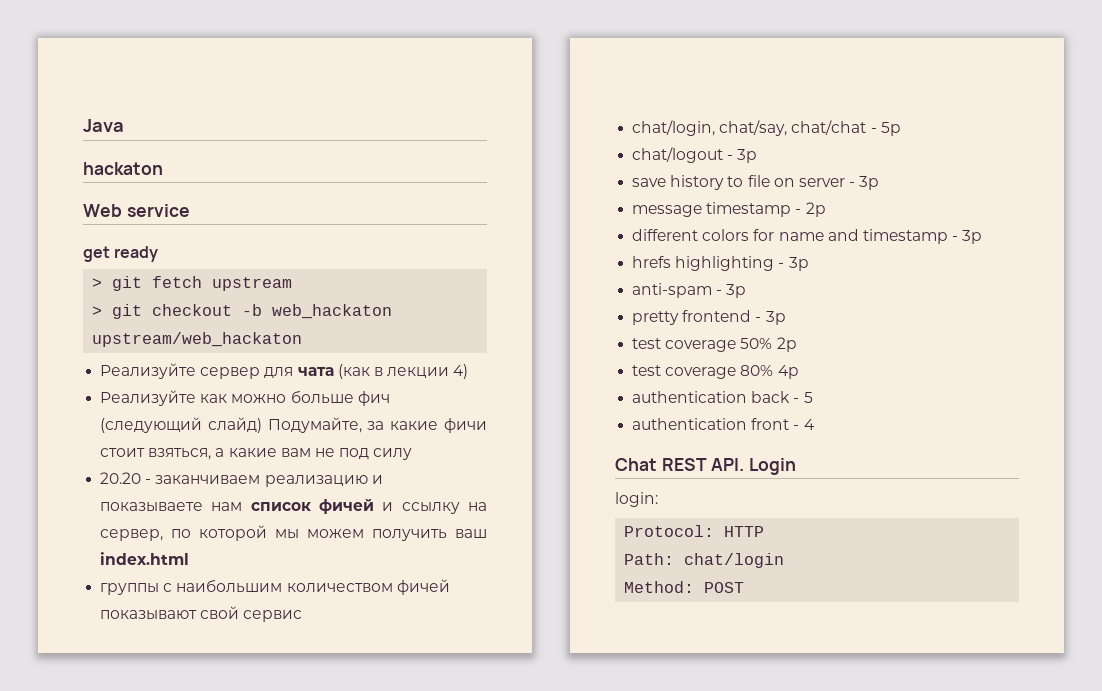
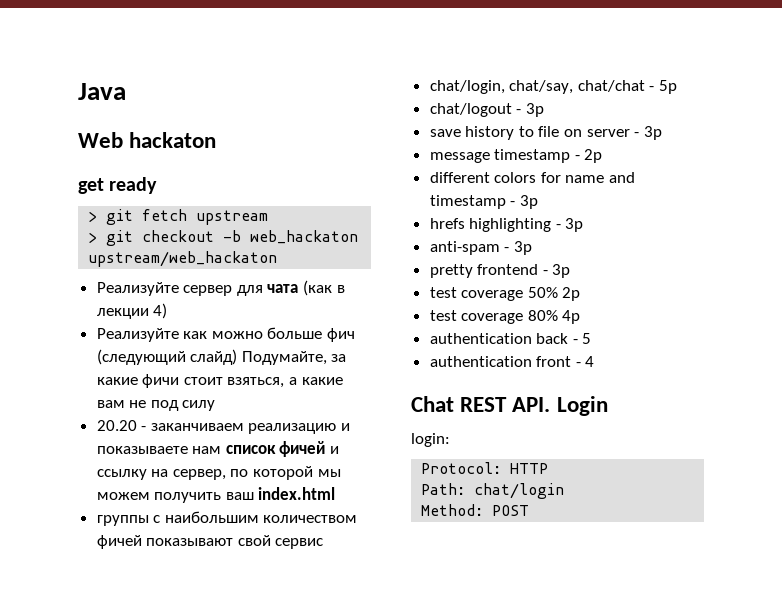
- hackaton
+ Web hackaton
- Web service

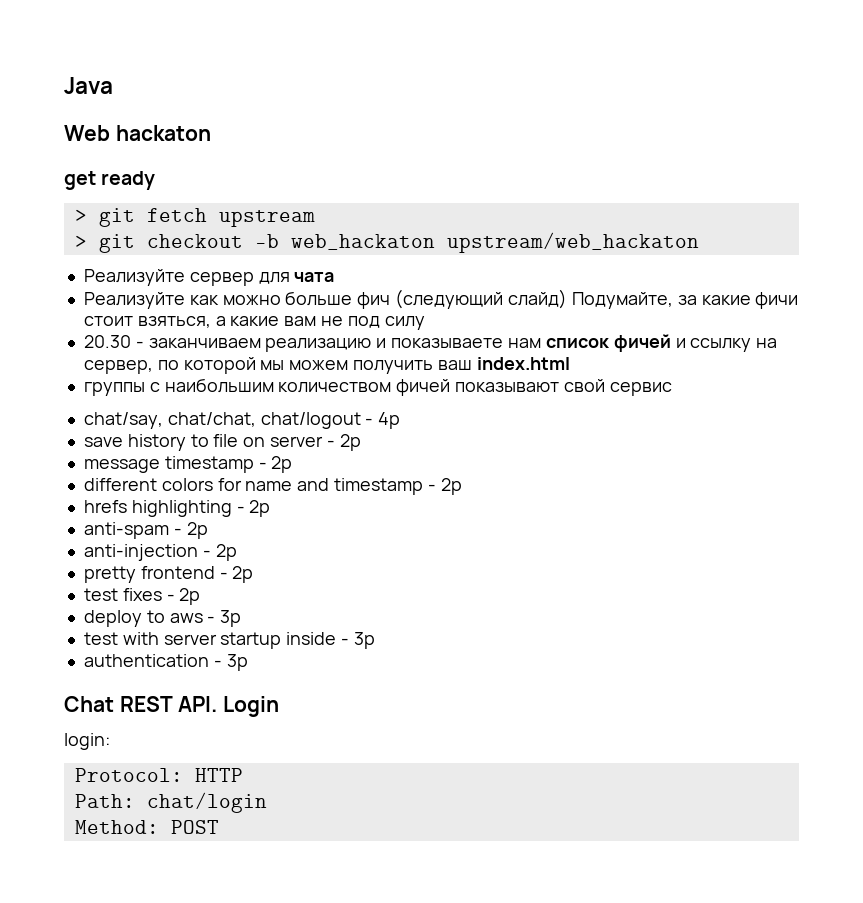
- Реализуйте сервер для чата (как в лекции 4)
+ Реализуйте сервер для чата
- 20.20 - заканчиваем реализацию и показываете нам список фичей и ссылку на сервер, по которой мы можем получить ваш index.html
+ 20.30 - заканчиваем реализацию и показываете нам список фичей и ссылку на сервер, по которой мы можем получить ваш index.html
- chat/login, chat/say, chat/chat - 5p
- chat/logout - 3p
+ chat/say, chat/chat, chat/logout - 4p
- save history to file on server - 3p
+ save history to file on server - 2p
- different colors for name and timestamp - 3p
+ different colors for name and timestamp - 2p
- hrefs highlighting - 3p
+ hrefs highlighting - 2p
- anti-spam - 3p
+ anti-spam - 2p
+ anti-injection - 2p
- pretty frontend - 3p
- test coverage 50% 2p
- test coverage 80% 4p
- authentication back - 5
- authentication front - 4
+ pretty frontend - 2p
+ test fixes - 2p
+ deploy to aws - 3p
+ test with server startup inside - 3p
+ authentication - 3p

